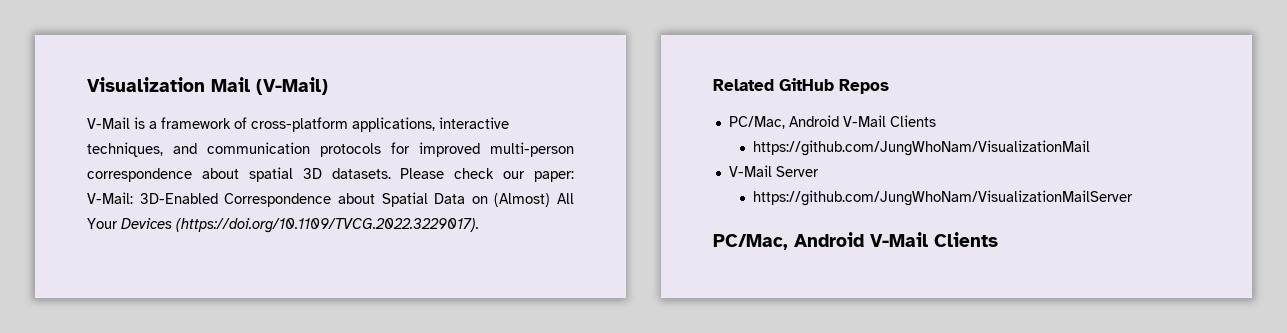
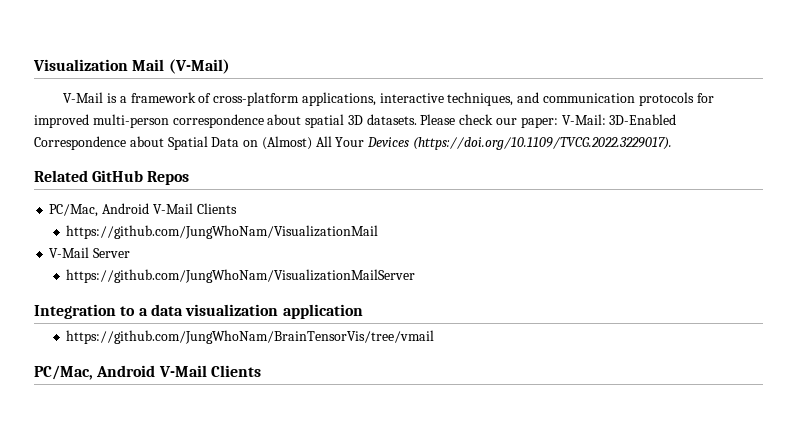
+ Integration to a data visualization application
+ https://github.com/JungWhoNam/BrainTensorVis/tree/vmail

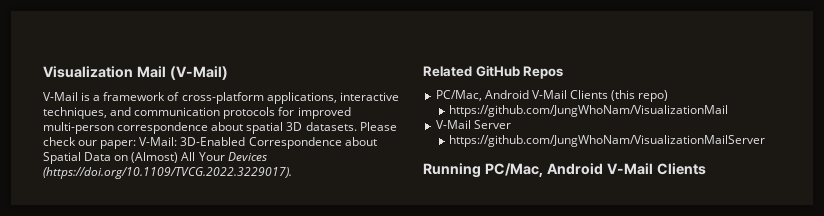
  Related GitHub Repos
- PC/Mac, Android V-Mail Clients
+ PC/Mac, Android V-Mail Clients (this repo)
- Integration to a data visualization application
- https://github.com/JungWhoNam/BrainTensorVis/tree/vmail
- PC/Mac, Android V-Mail Clients
+ Running PC/Mac, Android V-Mail Clients

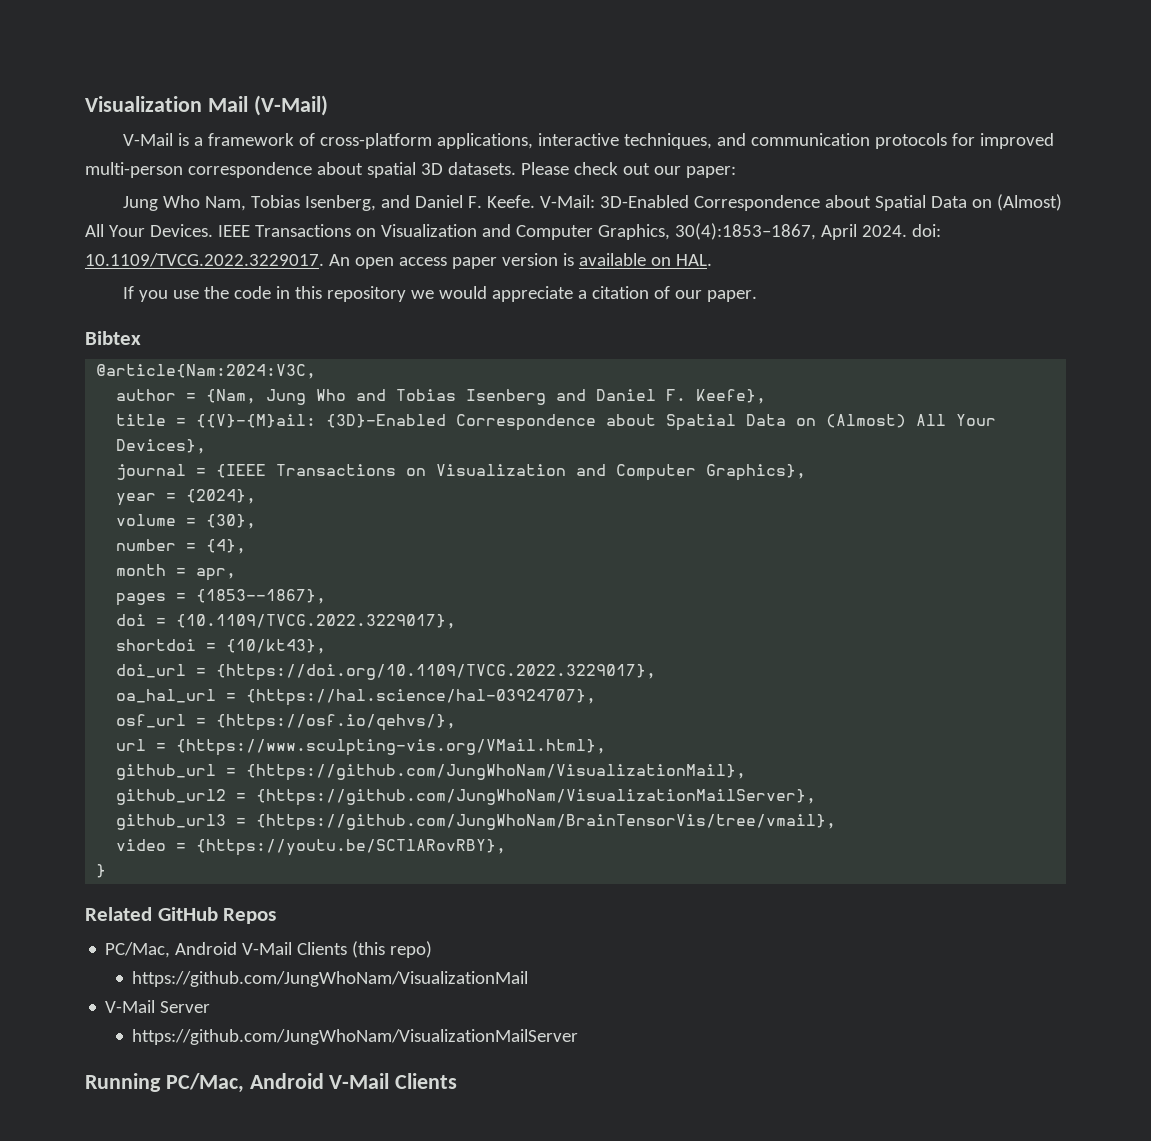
- Please check our paper: V-Mail: 3D-Enabled Correspondence about Spatial Data on (Almost) All Your Devices (https://doi.org/10.1109/TVCG.2022.3229017).
+ Please check out our paper:
+ Jung Who Nam, Tobias Isenberg, and Daniel F. Keefe. V-Mail: 3D-Enabled Correspondence about Spatial Data on (Almost) All Your Devices. IEEE Transactions on Visualization and Computer Graphics, 30(4):1853–1867, April 2024. doi: 10.1109/TVCG.2022.3229017. An open access paper version is available on HAL.
+ If you use the code in this repository we would appreciate a citation of our paper.
+ Bibtex
+ @article{Nam:2024:V3C,
+ author = {Nam, Jung Who and Tobias Isenberg and Daniel F. Keefe},
+ title = {{V}-{M}ail: {3D}-Enabled Correspondence about Spatial Data on (Almost) All Your Devices},
+ journal = {IEEE Transactions on Visualization and Computer Graphics},
+ year = {2024},
+ volume = {30},
+ number = {4},
+ month = apr,
+ pages = {1853--1867},
+ doi = {10.1109/TVCG.2022.3229017},
+ shortdoi = {10/kt43},
+ doi_url = {https://doi.org/10.1109/TVCG.2022.3229017},
+ oa_hal_url = {https://hal.science/hal-03924707},
+ osf_url = {https://osf.io/qehvs/},
+ url = {https://www.sculpting-vis.org/VMail.html},
+ github_url = {https://github.com/JungWhoNam/VisualizationMail},
+ github_url2 = {https://github.com/JungWhoNam/VisualizationMailServer},
+ github_url3 = {https://github.com/JungWhoNam/BrainTensorVis/tree/vmail},
+ video = {https://youtu.be/SCTlARovRBY},
+ }

